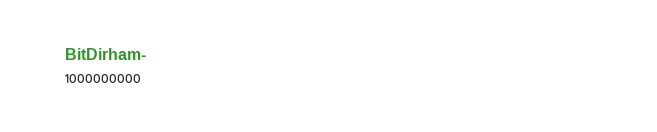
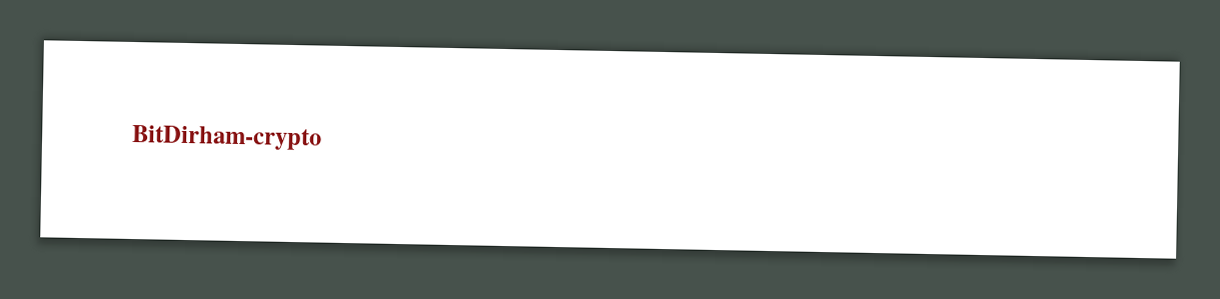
- BitDirham-
- 1000000000
+ BitDirham-crypto

